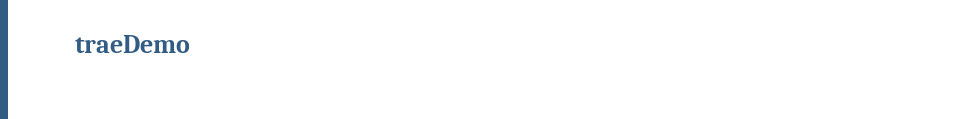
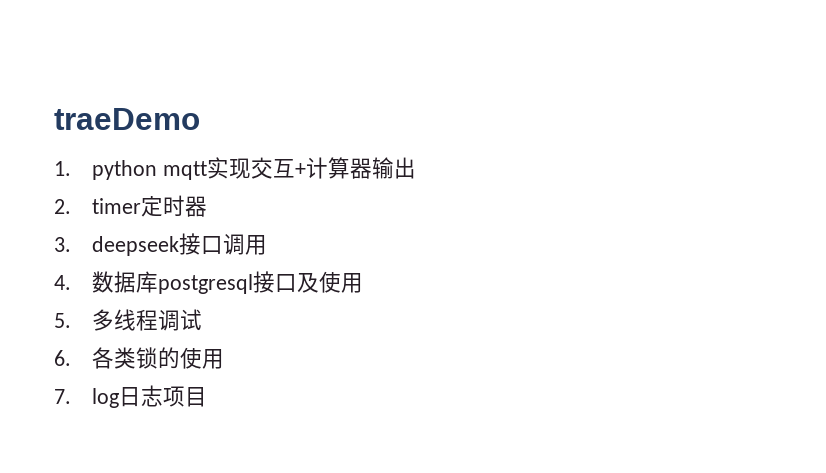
+ 1. python mqtt实现交互+计算器输出
+ 2. timer定时器
+ 3. deepseek接口调用
+ 4.数据库postgresql接口及使用
+ 5.多线程调试
+ 6.各类锁的使用
+ 7. log日志项目

